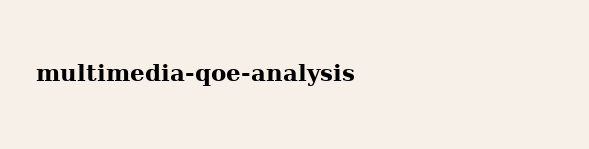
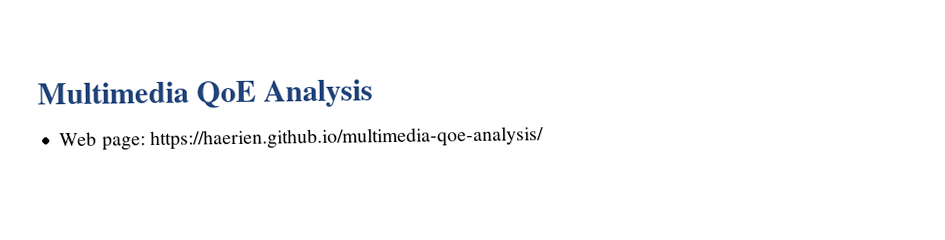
- multimedia-qoe-analysis
+ Multimedia QoE Analysis
+ Web page: https://haerien.github.io/multimedia-qoe-analysis/

